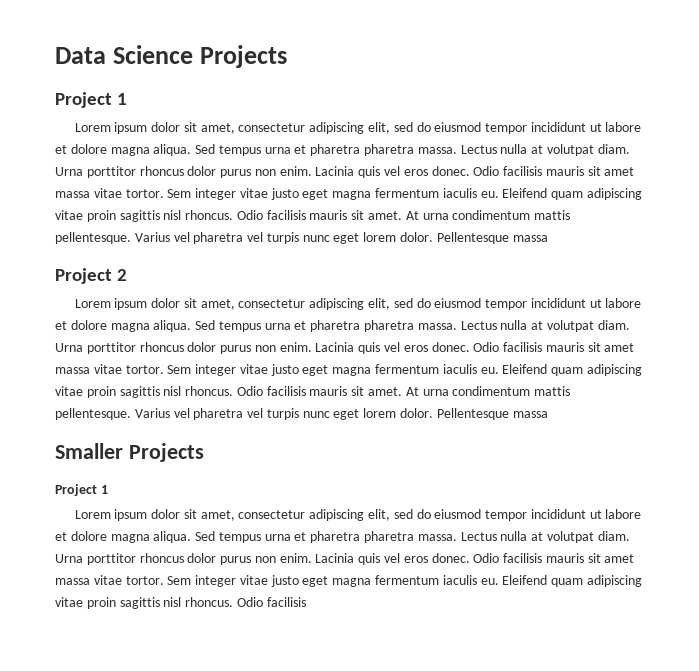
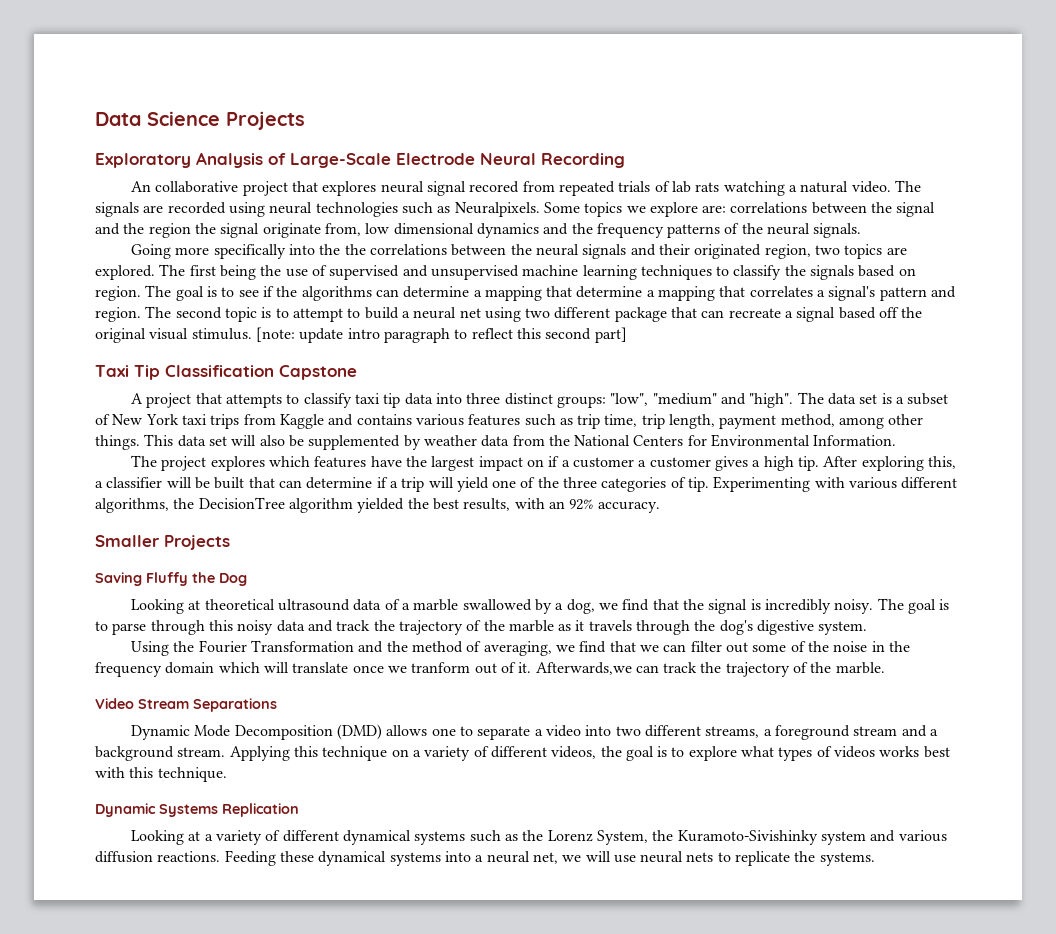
  Data Science Projects
- Project 1
- Lorem ipsum dolor sit amet, consectetur adipiscing elit, sed do eiusmod tempor incididunt ut labore et dolore magna aliqua. Sed tempus urna et pharetra pharetra massa. Lectus nulla at volutpat diam. Urna porttitor rhoncus dolor purus non enim. Lacinia quis vel eros donec. Odio facilisis mauris sit amet massa vitae tortor. Sem integer vitae justo eget magna fermentum iaculis eu. Eleifend quam adipiscing vitae proin sagittis nisl rhoncus. Odio facilisis mauris sit amet. At urna condimentum mattis pellentesque. Varius vel pharetra vel turpis nunc eget lorem dolor. Pellentesque massa
- Project 2
- Lorem ipsum dolor sit amet, consectetur adipiscing elit, sed do eiusmod tempor incididunt ut labore et dolore magna aliqua. Sed tempus urna et pharetra pharetra massa. Lectus nulla at volutpat diam. Urna porttitor rhoncus dolor purus non enim. Lacinia quis vel eros donec. Odio facilisis mauris sit amet massa vitae tortor. Sem integer vitae justo eget magna fermentum iaculis eu. Eleifend quam adipiscing vitae proin sagittis nisl rhoncus. Odio facilisis mauris sit amet. At urna condimentum mattis pellentesque. Varius vel pharetra vel turpis nunc eget lorem dolor. Pellentesque massa
+ Exploratory Analysis of Large-Scale Electrode Neural Recording
+ An collaborative project that explores neural signal recored from repeated trials of lab rats watching a natural video. The signals are recorded using neural technologies such as Neuralpixels. Some topics we explore are: correlations between the signal and the region the signal originate from, low dimensional dynamics and the frequency patterns of the neural signals.
+ Going more specifically into the the correlations between the neural signals and their originated region, two topics are explored. The first being the use of supervised and unsupervised machine learning techniques to classify the signals based on region. The goal is to see if the algorithms can determine a mapping that determine a mapping that correlates a signal's pattern and region. The second topic is to attempt to build a neural net using two different package that can recreate a signal based off the original visual stimulus. [note: update intro paragraph to reflect this second part]
+ Taxi Tip Classification Capstone
+ A project that attempts to classify taxi tip data into three distinct groups: "low", "medium" and "high". The data set is a subset of New York taxi trips from Kaggle and contains various features such as trip time, trip length, payment method, among other things. This data set will also be supplemented by weather data from the National Centers for Environmental Information.
+ The project explores which features have the largest impact on if a customer a customer gives a high tip. After exploring this, a classifier will be built that can determine if a trip will yield one of the three categories of tip. Experimenting with various different algorithms, the DecisionTree algorithm yielded the best results, with an 92% accuracy.
  Smaller Projects
- Project 1
- Lorem ipsum dolor sit amet, consectetur adipiscing elit, sed do eiusmod tempor incididunt ut labore et dolore magna aliqua. Sed tempus urna et pharetra pharetra massa. Lectus nulla at volutpat diam. Urna porttitor rhoncus dolor purus non enim. Lacinia quis vel eros donec. Odio facilisis mauris sit amet massa vitae tortor. Sem integer vitae justo eget magna fermentum iaculis eu. Eleifend quam adipiscing vitae proin sagittis nisl rhoncus. Odio facilisis
+ Saving Fluffy the Dog
+ Looking at theoretical ultrasound data of a marble swallowed by a dog, we find that the signal is incredibly noisy. The goal is to parse through this noisy data and track the trajectory of the marble as it travels through the dog's digestive system.
+ Using the Fourier Transformation and the method of averaging, we find that we can filter out some of the noise in the frequency domain which will translate once we tranform out of it. Afterwards,we can track the trajectory of the marble.
+ Video Stream Separations
+ Dynamic Mode Decomposition (DMD) allows one to separate a video into two different streams, a foreground stream and a background stream. Applying this technique on a variety of different videos, the goal is to explore what types of videos works best with this technique.
+ Dynamic Systems Replication
+ Looking at a variety of different dynamical systems such as the Lorenz System, the Kuramoto-Sivishinky system and various diffusion reactions. Feeding these dynamical systems into a neural net, we will use neural nets to replicate the systems.

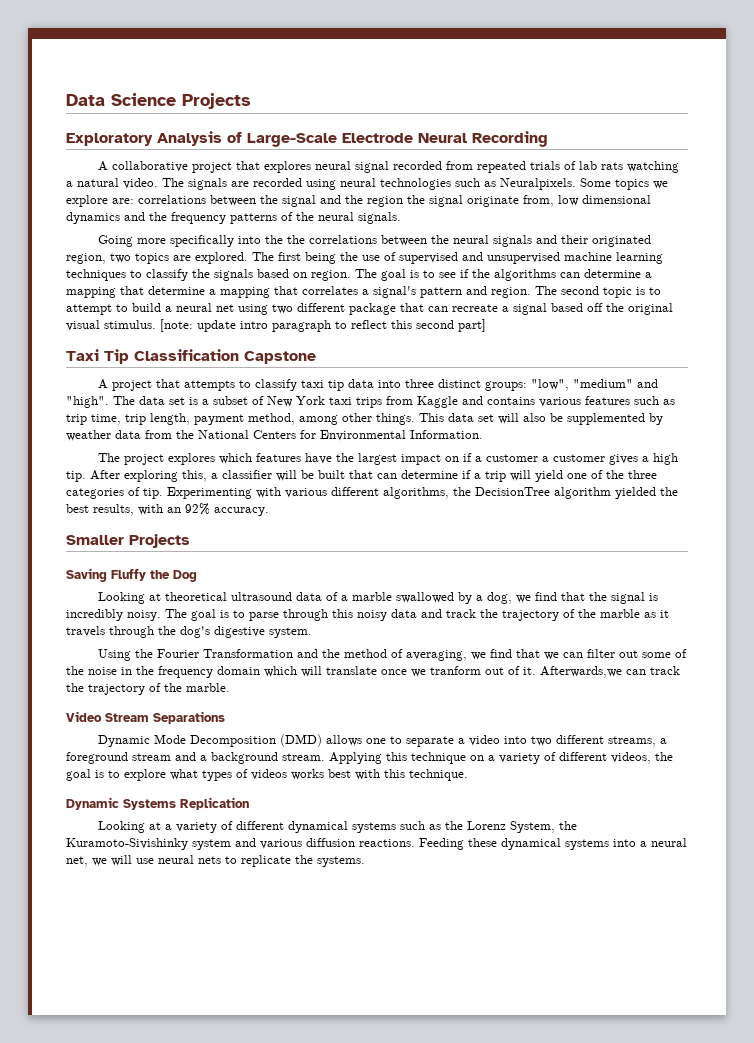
- An collaborative project that explores neural signal recored from repeated trials of lab rats watching a natural video.
+ A collaborative project that explores neural signal recorded from repeated trials of lab rats watching a natural video.

